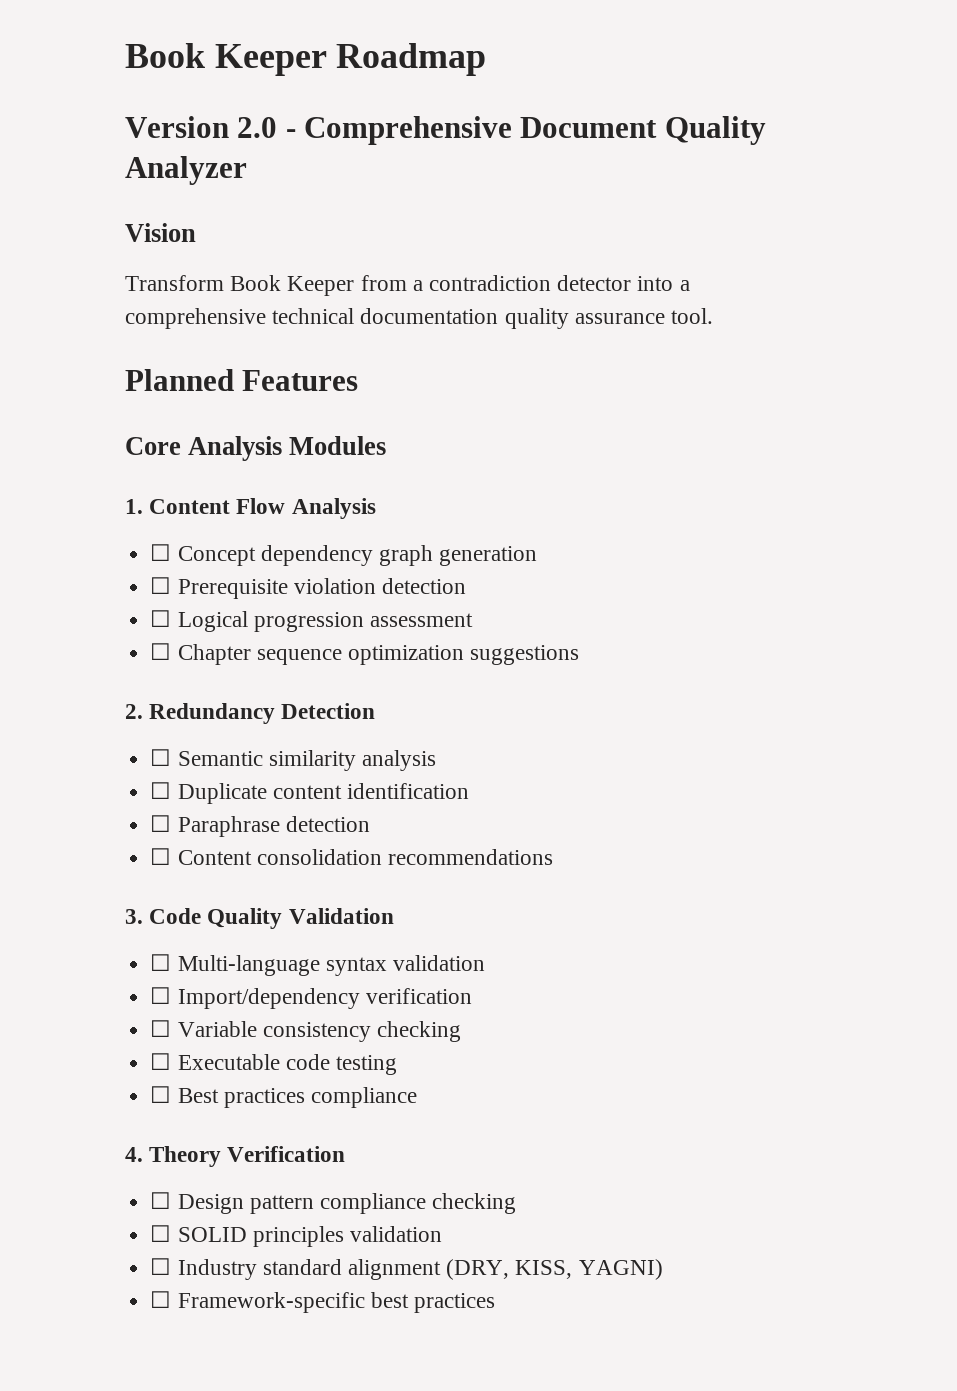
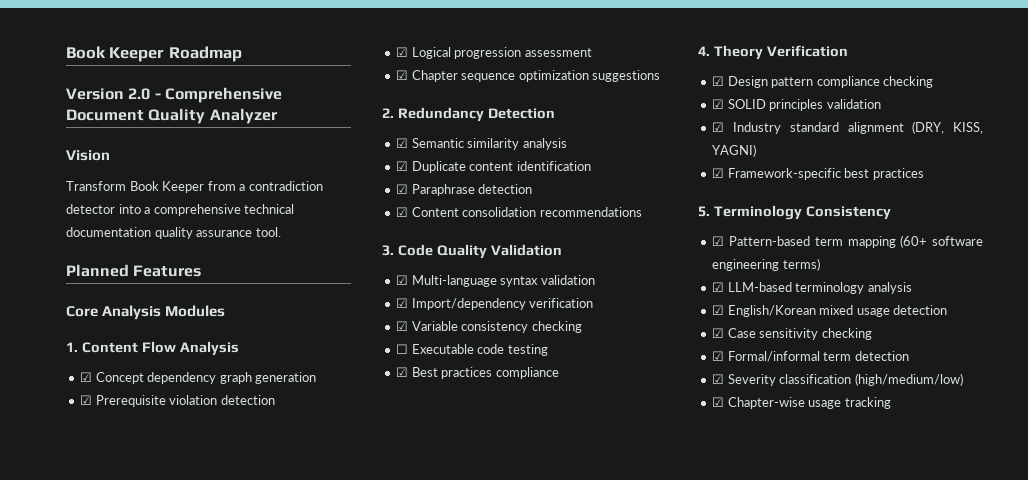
- ☐ Concept dependency graph generation
+ ☑ Concept dependency graph generation
- ☐ Prerequisite violation detection
+ ☑ Prerequisite violation detection
- ☐ Logical progression assessment
+ ☑ Logical progression assessment
- ☐ Chapter sequence optimization suggestions
+ ☑ Chapter sequence optimization suggestions
- ☐ Semantic similarity analysis
+ ☑ Semantic similarity analysis
- ☐ Duplicate content identification
+ ☑ Duplicate content identification
- ☐ Paraphrase detection
+ ☑ Paraphrase detection
- ☐ Content consolidation recommendations
+ ☑ Content consolidation recommendations
- ☐ Multi-language syntax validation
+ ☑ Multi-language syntax validation
- ☐ Import/dependency verification
+ ☑ Import/dependency verification
- ☐ Variable consistency checking
+ ☑ Variable consistency checking
- ☐ Best practices compliance
+ ☑ Best practices compliance
- ☐ Design pattern compliance checking
+ ☑ Design pattern compliance checking
- ☐ SOLID principles validation
+ ☑ SOLID principles validation
- ☐ Industry standard alignment (DRY, KISS, YAGNI)
+ ☑ Industry standard alignment (DRY, KISS, YAGNI)
- ☐ Framework-specific best practices
+ ☑ Framework-specific best practices
+ 5. Terminology Consistency
+ ☑ Pattern-based term mapping (60+ software engineering terms)
+ ☑ LLM-based terminology analysis
+ ☑ English/Korean mixed usage detection
+ ☑ Case sensitivity checking
+ ☑ Formal/informal term detection
+ ☑ Severity classification (high/medium/low)
+ ☑ Chapter-wise usage tracking

